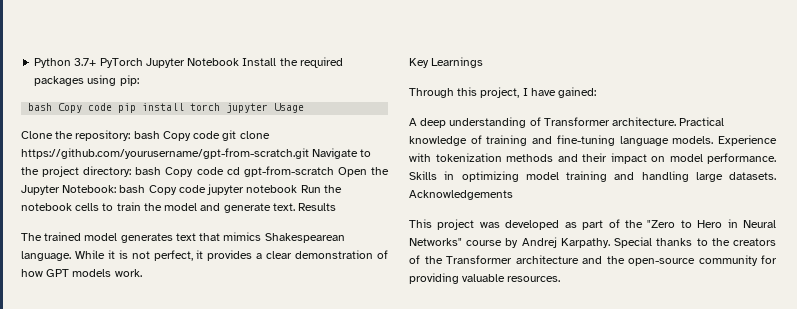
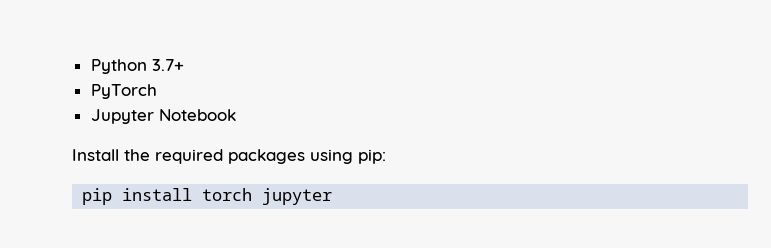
- Python 3.7+ PyTorch Jupyter Notebook Install the required packages using pip:
+ Python 3.7+
+ PyTorch
+ Jupyter Notebook
+ Install the required packages using pip:
- bash Copy code pip install torch jupyter Usage
- Clone the repository: bash Copy code git clone https://github.com/yourusername/gpt-from-scratch.git Navigate to the project directory: bash Copy code cd gpt-from-scratch Open the Jupyter Notebook: bash Copy code jupyter notebook Run the notebook cells to train the model and generate text. Results
- The trained model generates text that mimics Shakespearean language. While it is not perfect, it provides a clear demonstration of how GPT models work.
- Key Learnings
- Through this project, I have gained:
- A deep understanding of Transformer architecture. Practical knowledge of training and fine-tuning language models. Experience with tokenization methods and their impact on model performance. Skills in optimizing model training and handling large datasets. Acknowledgements
- This project was developed as part of the "Zero to Hero in Neural Networks" course by Andrej Karpathy. Special thanks to the creators of the Transformer architecture and the open-source community for providing valuable resources.
+ pip install torch jupyter

